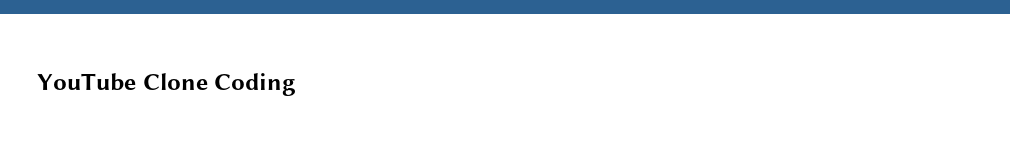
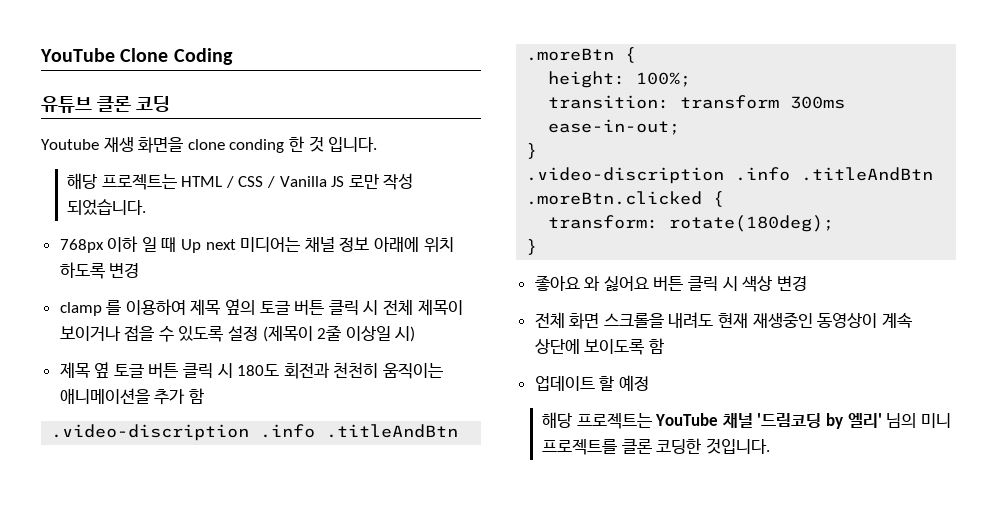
+ 유튜브 클론 코딩
+ Youtube 재생 화면을 clone conding 한 것 입니다.
+ 해당 프로젝트는 HTML / CSS / Vanilla JS 로만 작성 되었습니다.
+ 768px 이하 일 때 Up next 미디어는 채널 정보 아래에 위치 하도록 변경
+ clamp 를 이용하여 제목 옆의 토글 버튼 클릭 시 전체 제목이 보이거나 접을 수 있도록 설정 (제목이 2줄 이상일 시)
+ 제목 옆 토글 버튼 클릭 시 180도 회전과 천천히 움직이는 애니메이션을 추가 함
+ .video-discription .info .titleAndBtn .moreBtn {
+ height: 100%;
+ transition: transform 300ms ease-in-out;
+ }
+ .video-discription .info .titleAndBtn .moreBtn.clicked {
+ transform: rotate(180deg);
+ }
+ 좋아요 와 싫어요 버튼 클릭 시 색상 변경
+ 전체 화면 스크롤을 내려도 현재 재생중인 동영상이 계속 상단에 보이도록 함
+ 업데이트 할 예정
+ 해당 프로젝트는 YouTube 채널 '드림코딩 by 엘리' 님의 미니 프로젝트를 클론 코딩한 것입니다.

